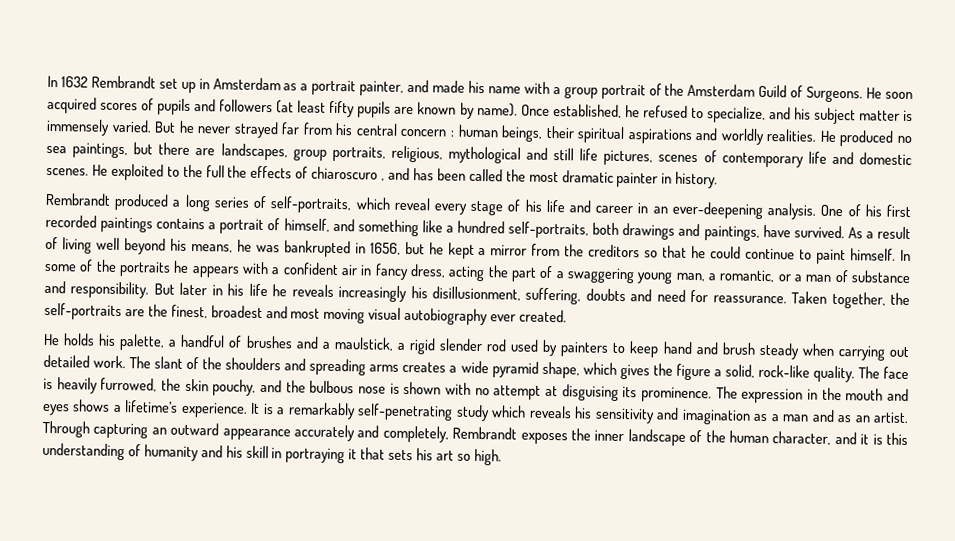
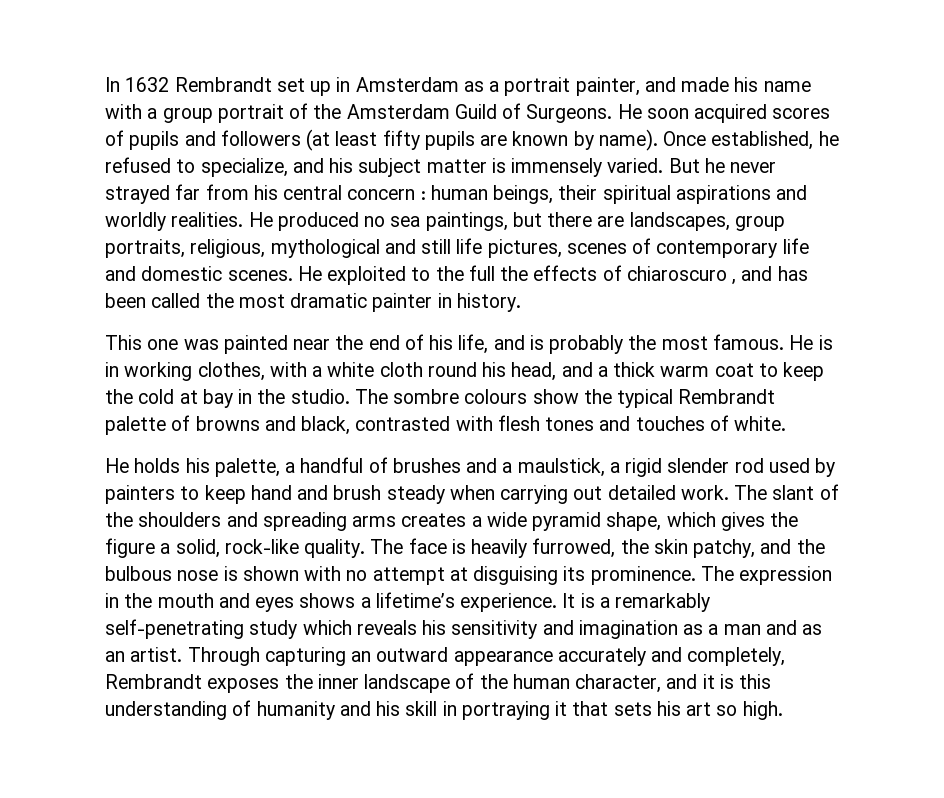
- Rembrandt produced a long series of self-portraits, which reveal every stage of his life and career in an ever-deepening analysis. One of his first recorded paintings contains a portrait of himself, and something like a hundred self-portraits, both drawings and paintings, have survived. As a result of living well beyond his means, he was bankrupted in 1656, but he kept a mirror from the creditors so that he could continue to paint himself. In some of the portraits he appears with a confident air in fancy dress, acting the part of a swaggering young man, a romantic, or a man of substance and responsibility. But later in his life he reveals increasingly his disillusionment, suffering, doubts and need for reassurance. Taken together, the self-portraits are the finest, broadest and most moving visual autobiography ever created.
+ This one was painted near the end of his life, and is probably the most famous. He is in working clothes, with a white cloth round his head, and a thick warm coat to keep the cold at bay in the studio. The sombre colours show the typical Rembrandt palette of browns and black, contrasted with flesh tones and touches of white.
- The face is heavily furrowed, the skin pouchy, and the bulbous nose is shown with no attempt at disguising its prominence.
+ The face is heavily furrowed, the skin patchy, and the bulbous nose is shown with no attempt at disguising its prominence.

